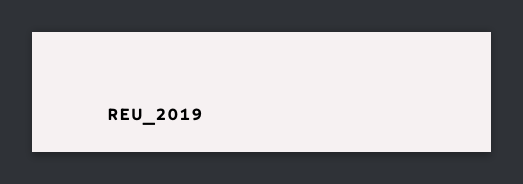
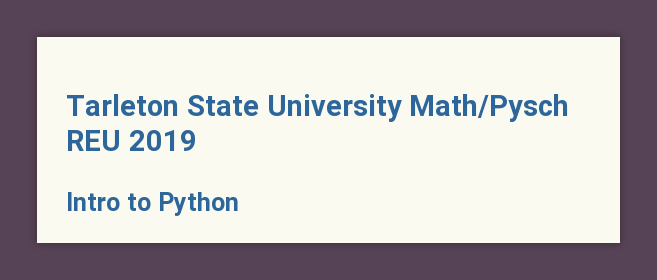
- REU_2019
+ Tarleton State University Math/Pysch REU 2019
+ Intro to Python

